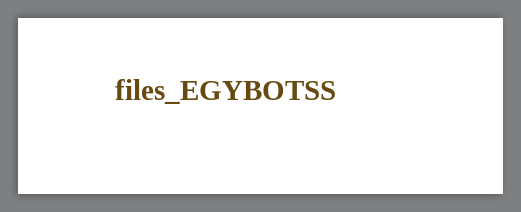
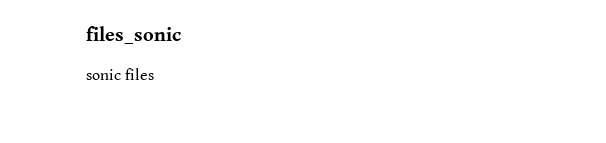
- files_EGYBOTSS
+ files_sonic
+ sonic files

